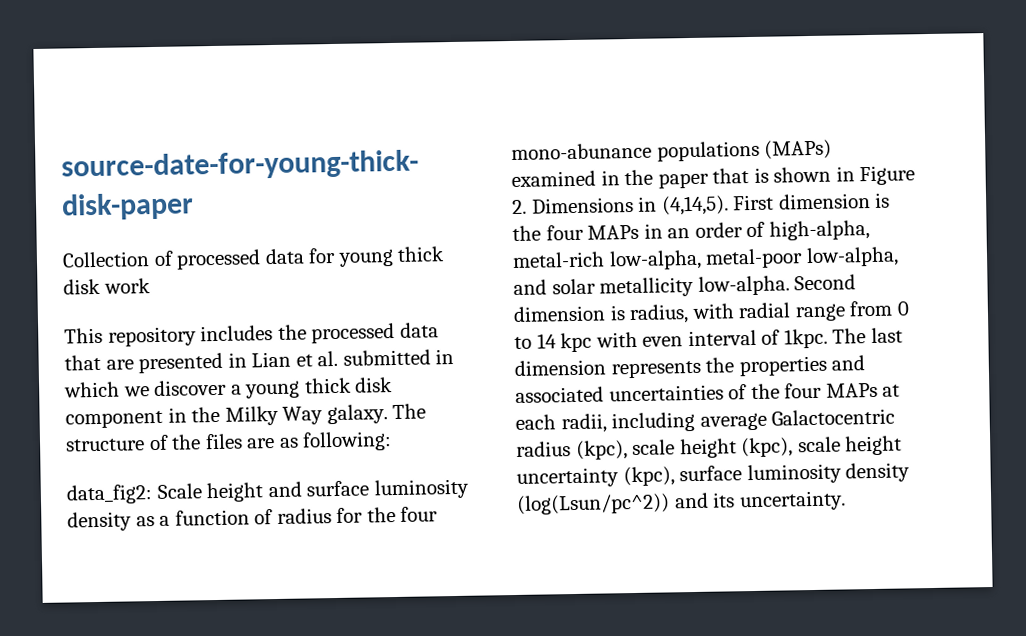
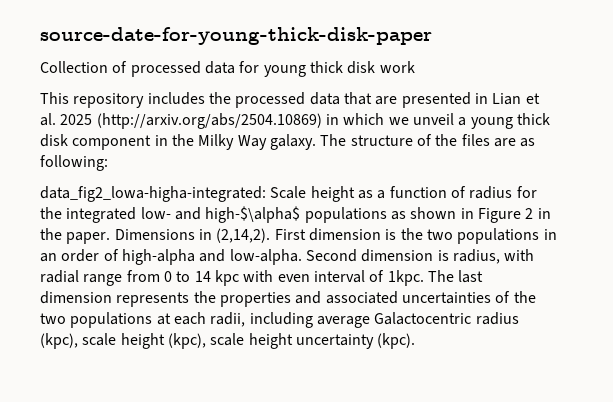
- This repository includes the processed data that are presented in Lian et al. submitted in which we discover a young thick disk component in the Milky Way galaxy.
+ This repository includes the processed data that are presented in Lian et al. 2025 (http://arxiv.org/abs/2504.10869) in which we unveil a young thick disk component in the Milky Way galaxy.
- data_fig2: Scale height and surface luminosity density as a function of radius for the four mono-abunance populations (MAPs) examined in the paper that is shown in Figure 2. Dimensions in (4,14,5).
+ data_fig2_lowa-higha-integrated: Scale height as a function of radius for the integrated low- and high-$\alpha$ populations as shown in Figure 2 in the paper. Dimensions in (2,14,2).
- First dimension is the four MAPs in an order of high-alpha, metal-rich low-alpha, metal-poor low-alpha, and solar metallicity low-alpha.
+ First dimension is the two populations in an order of high-alpha and low-alpha.
- The last dimension represents the properties and associated uncertainties of the four MAPs at each radii, including average Galactocentric radius (kpc), scale height (kpc), scale height uncertainty (kpc), surface luminosity density (log(Lsun/pc^2)) and its uncertainty.
+ The last dimension represents the properties and associated uncertainties of the two populations at each radii, including average Galactocentric radius (kpc), scale height (kpc), scale height uncertainty (kpc).

